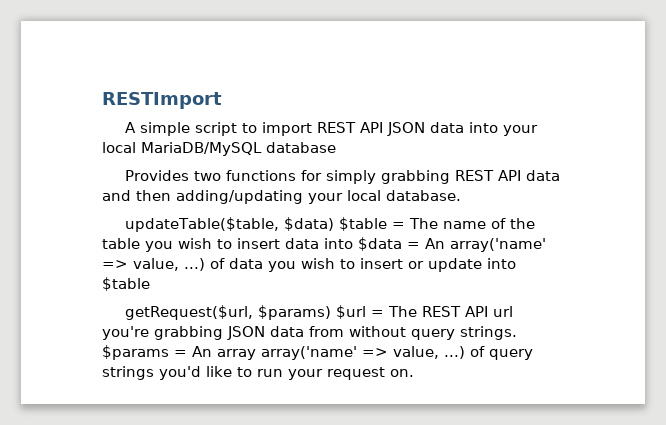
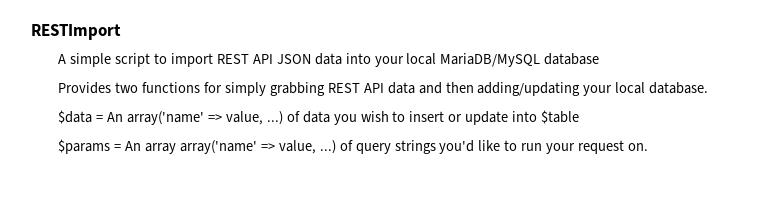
- updateTable($table, $data) $table = The name of the table you wish to insert data into $data = An array('name' => value, ...) of data you wish to insert or update into $table
+ $data = An array('name' => value, ...) of data you wish to insert or update into $table
- getRequest($url, $params) $url = The REST API url you're grabbing JSON data from without query strings.

